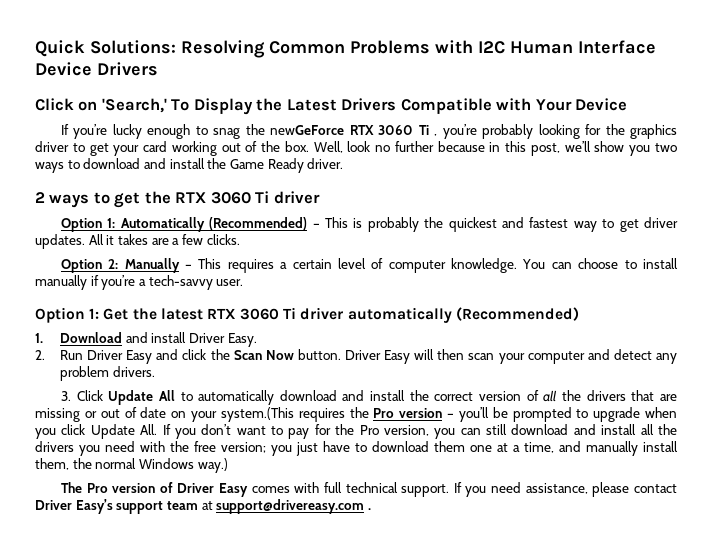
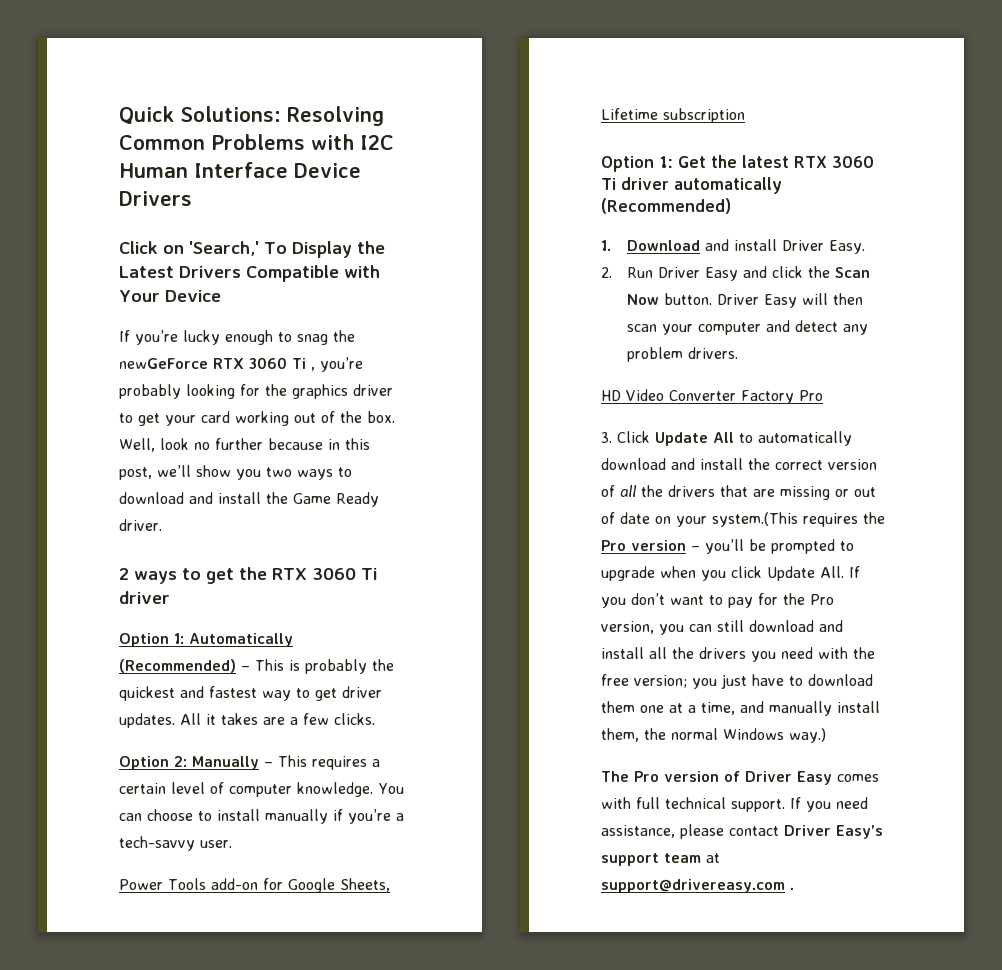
+ Power Tools add-on for Google Sheets, Lifetime subscription
+ HD Video Converter Factory Pro

